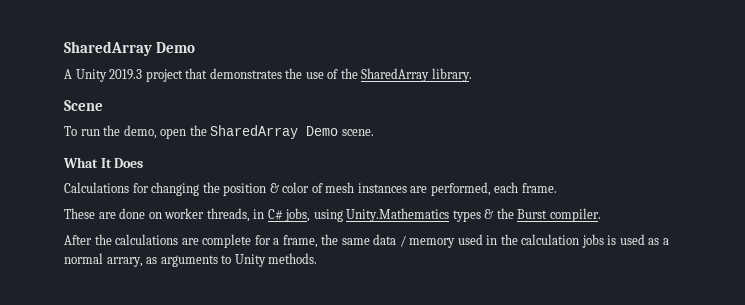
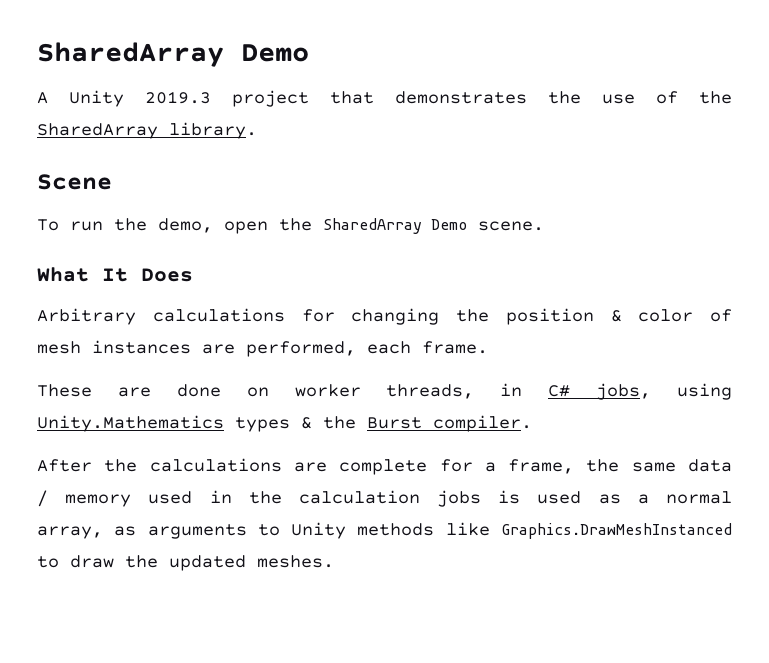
- Calculations for changing the position & color of mesh instances are performed, each frame.
+ Arbitrary calculations for changing the position & color of mesh instances are performed, each frame.
- After the calculations are complete for a frame, the same data / memory used in the calculation jobs is used as a normal arrary, as arguments to Unity methods.
+ After the calculations are complete for a frame, the same data / memory used in the calculation jobs is used as a normal array, as arguments to Unity methods like Graphics.DrawMeshInstanced to draw the updated meshes.

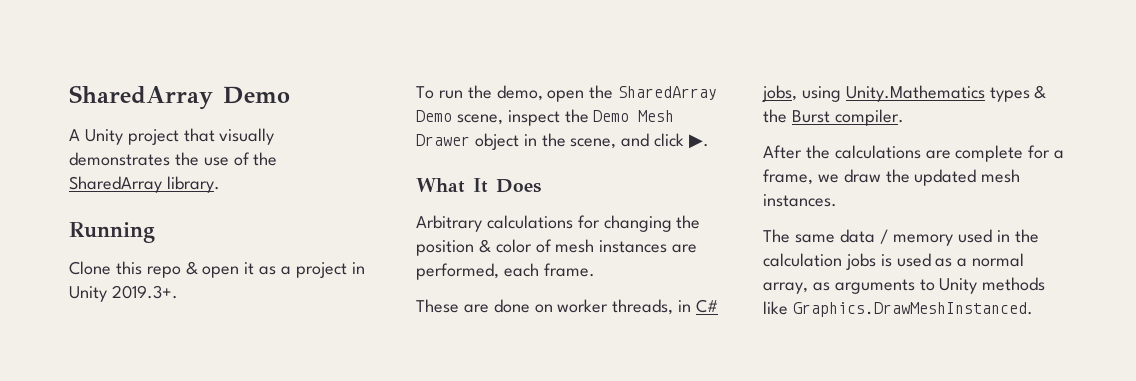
- A Unity 2019.3 project that demonstrates the use of the SharedArray library.
+ A Unity project that visually demonstrates the use of the SharedArray library.
- Scene
+ Running
+ Clone this repo & open it as a project in Unity 2019.3+.
- To run the demo, open the SharedArray Demo scene.
+ To run the demo, open the SharedArray Demo scene, inspect the Demo Mesh Drawer object in the scene, and click ▶.
- After the calculations are complete for a frame, the same data / memory used in the calculation jobs is used as a normal array, as arguments to Unity methods like Graphics.DrawMeshInstanced to draw the updated meshes.
+ After the calculations are complete for a frame, we draw the updated mesh instances.
+ The same data / memory used in the calculation jobs is used as a normal array, as arguments to Unity methods like Graphics.DrawMeshInstanced.

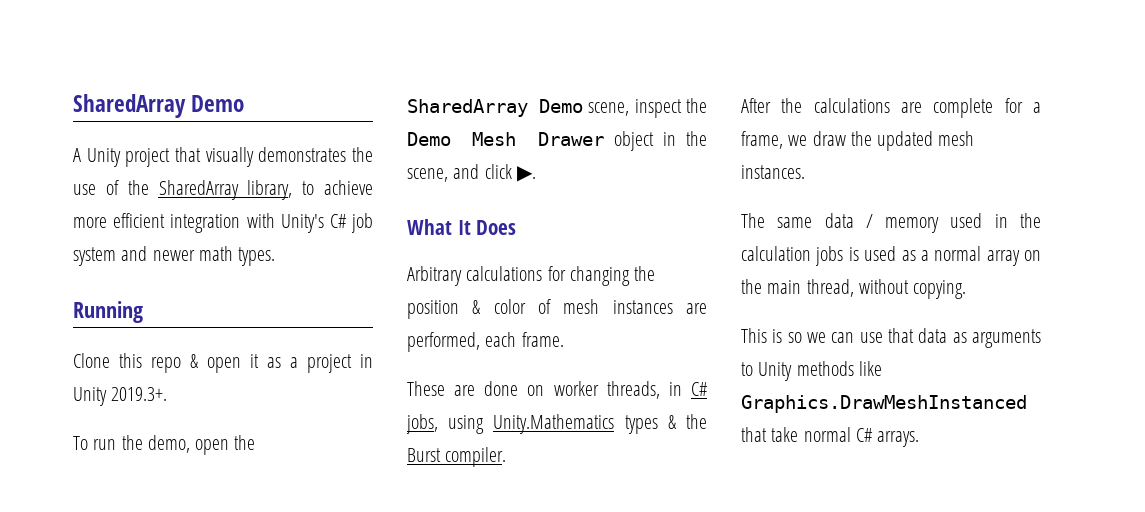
- A Unity project that visually demonstrates the use of the SharedArray library.
+ A Unity project that visually demonstrates the use of the SharedArray library, to achieve more efficient integration with Unity's C# job system and newer math types.
- The same data / memory used in the calculation jobs is used as a normal array, as arguments to Unity methods like Graphics.DrawMeshInstanced.
+ The same data / memory used in the calculation jobs is used as a normal array on the main thread, without copying.
+ This is so we can use that data as arguments to Unity methods like Graphics.DrawMeshInstanced that take normal C# arrays.

